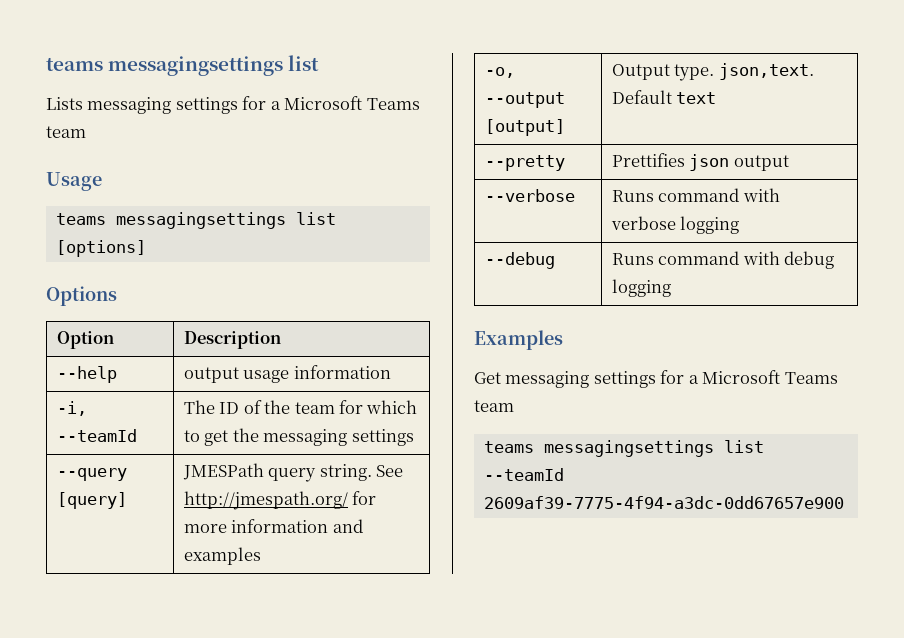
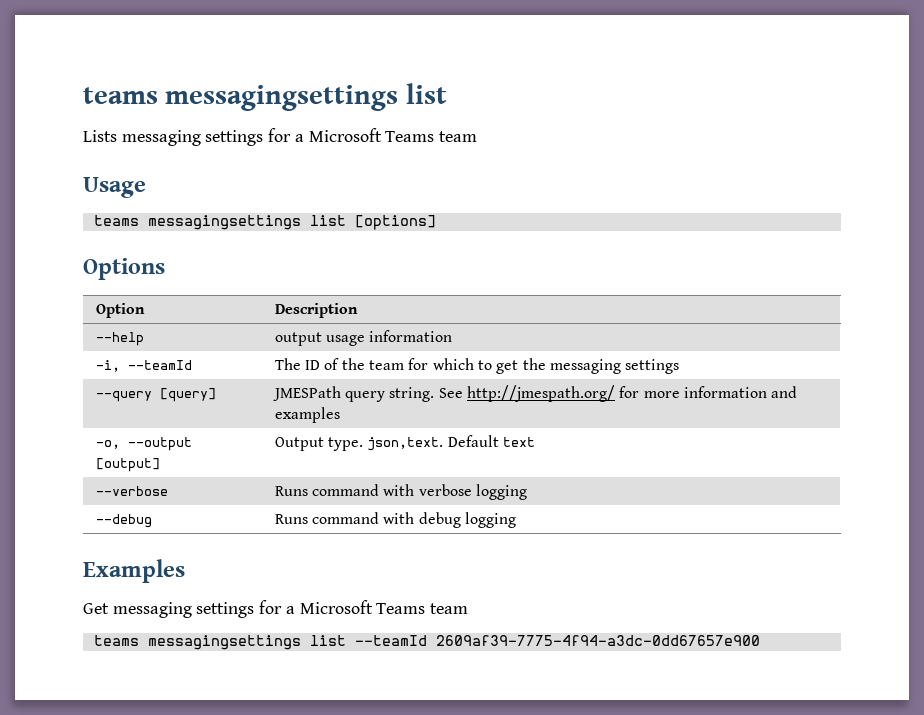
- --pretty | Prettifies json output

